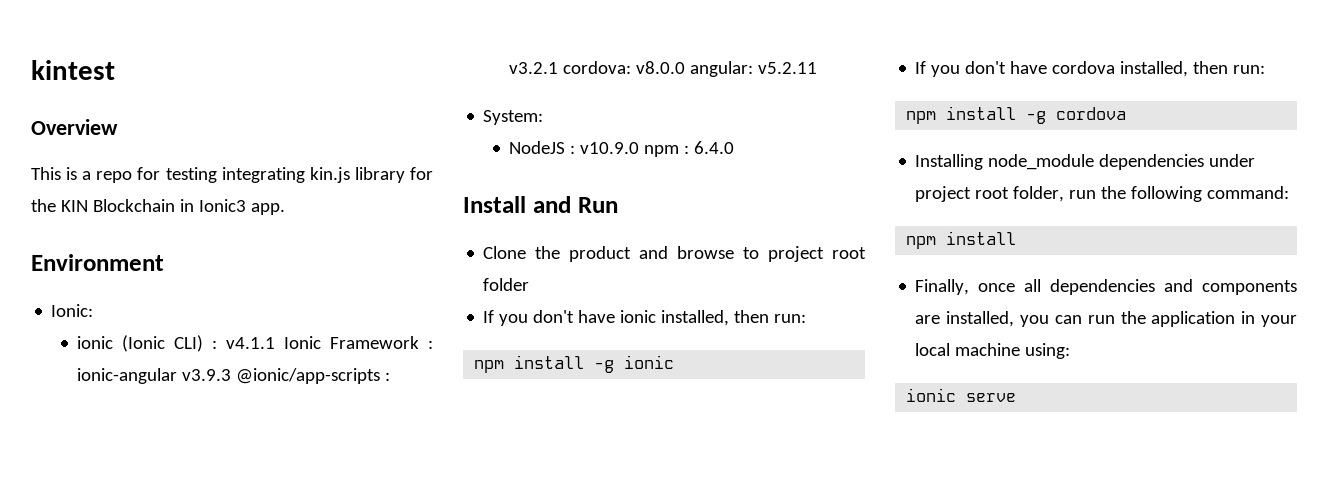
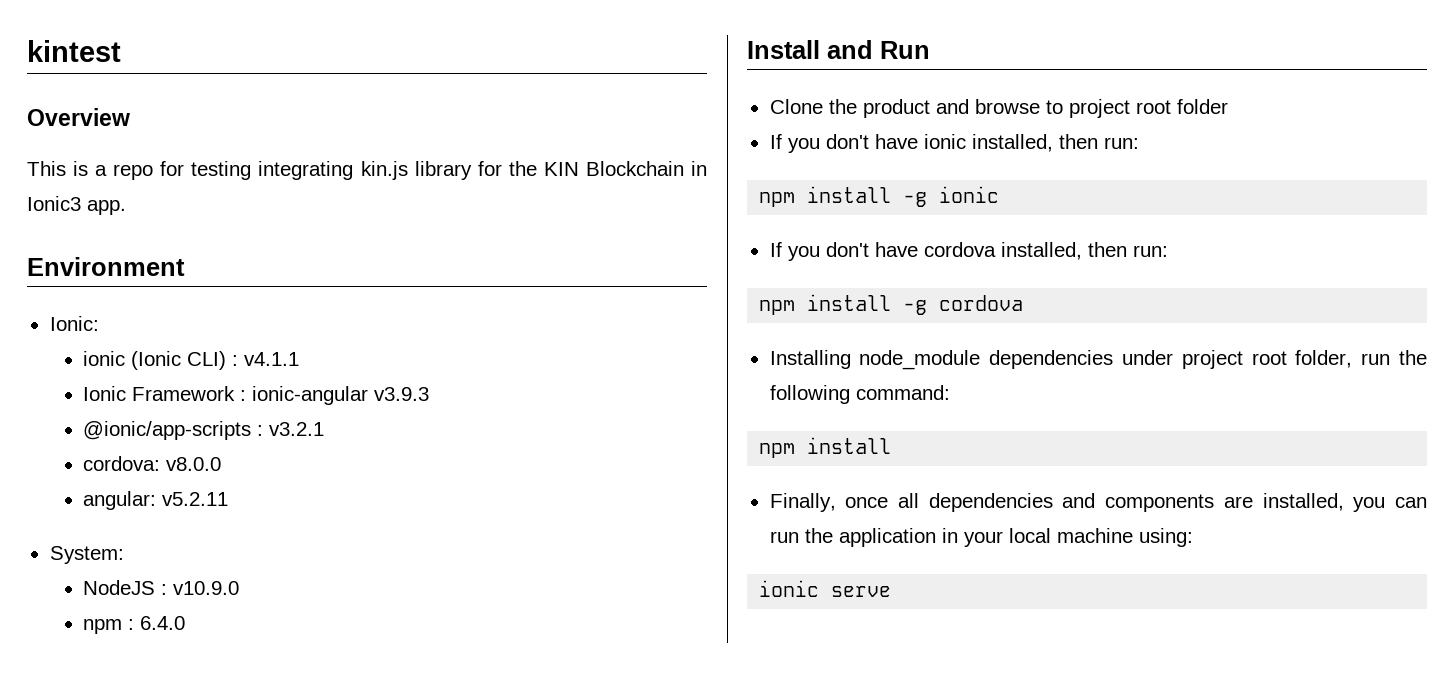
- ionic (Ionic CLI) : v4.1.1 Ionic Framework : ionic-angular v3.9.3 @ionic/app-scripts : v3.2.1 cordova: v8.0.0 angular: v5.2.11
+ ionic (Ionic CLI) : v4.1.1
+ Ionic Framework : ionic-angular v3.9.3
+ @ionic/app-scripts : v3.2.1
+ cordova: v8.0.0
+ angular: v5.2.11
- NodeJS : v10.9.0 npm : 6.4.0
+ NodeJS : v10.9.0
+ npm : 6.4.0

